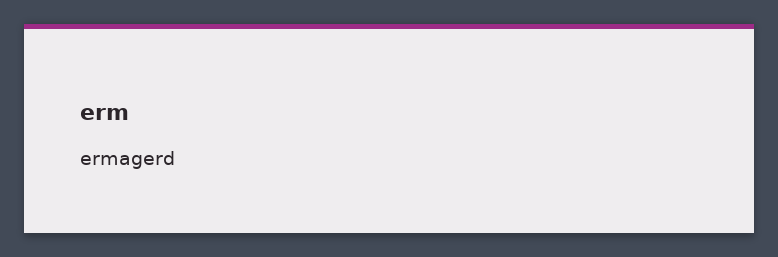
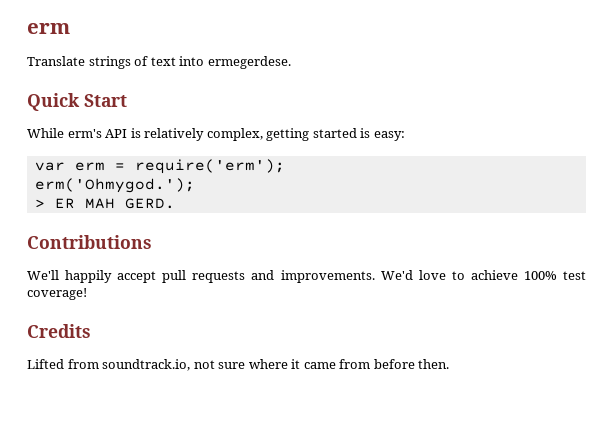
- ermagerd
+ Translate strings of text into ermegerdese.
+ Quick Start
+ While erm's API is relatively complex, getting started is easy:
+ var erm = require('erm');
+ erm('Ohmygod.');
+ > ER MAH GERD.
+ Contributions
+ We'll happily accept pull requests and improvements. We'd love to achieve 100% test coverage!
+ Credits
+ Lifted from soundtrack.io, not sure where it came from before then.

